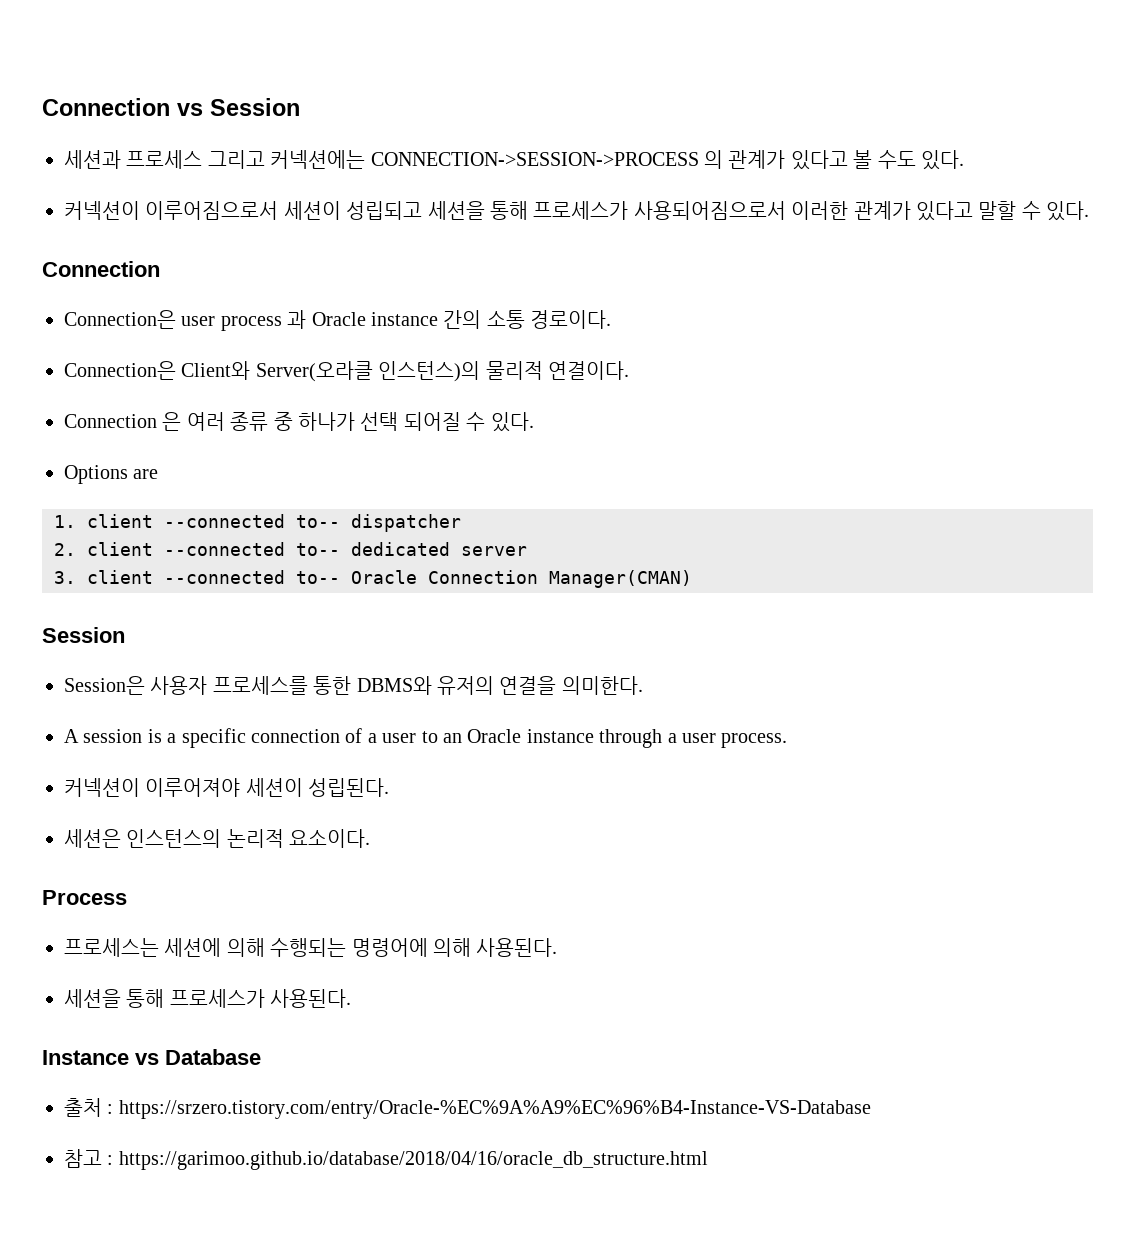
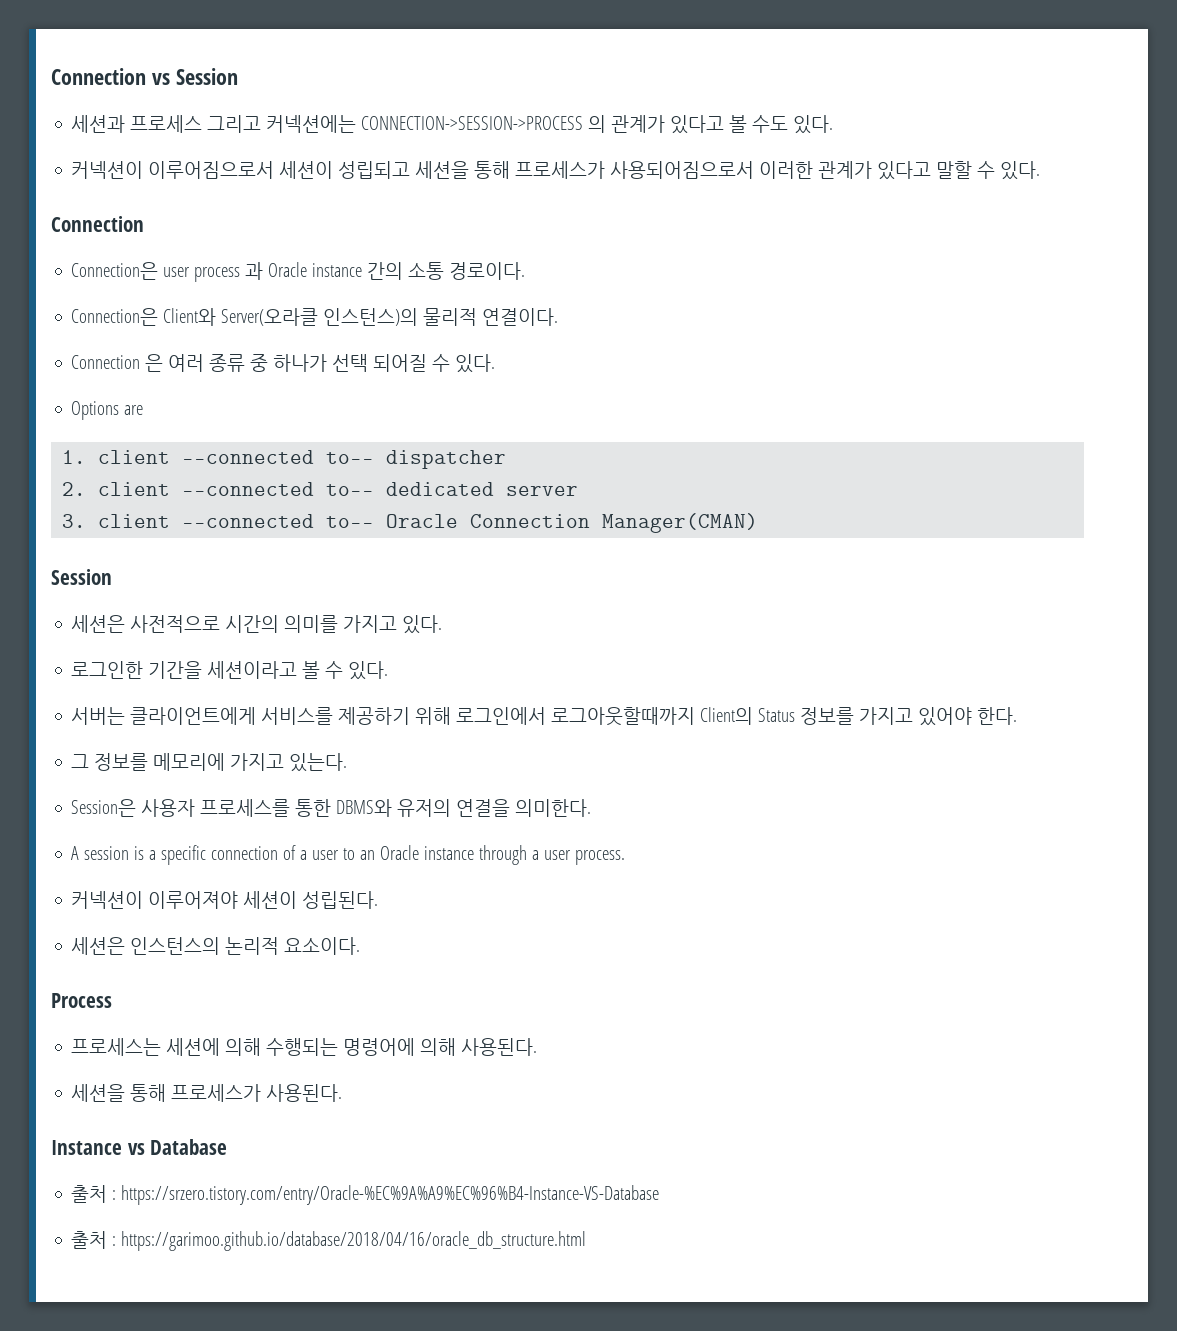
+ 세션은 사전적으로 시간의 의미를 가지고 있다.
+ 로그인한 기간을 세션이라고 볼 수 있다.
+ 서버는 클라이언트에게 서비스를 제공하기 위해 로그인에서 로그아웃할때까지 Client의 Status 정보를 가지고 있어야 한다.
+ 그 정보를 메모리에 가지고 있는다.
- 참고 : https://garimoo.github.io/database/2018/04/16/oracle_db_structure.html
+ 출처 : https://garimoo.github.io/database/2018/04/16/oracle_db_structure.html

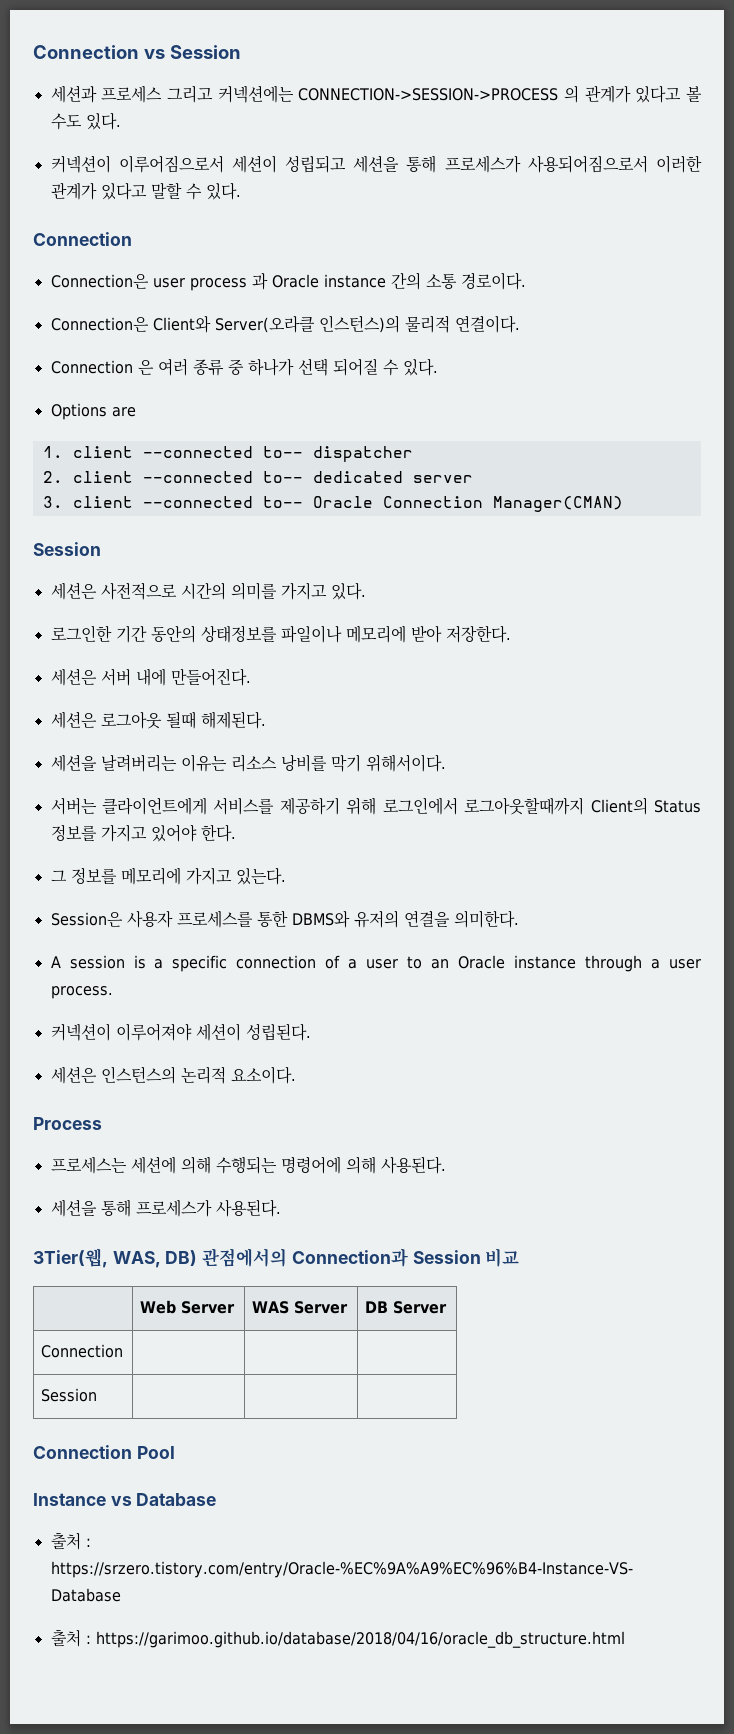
- 로그인한 기간을 세션이라고 볼 수 있다.
+ 로그인한 기간 동안의 상태정보를 파일이나 메모리에 받아 저장한다.
+ 세션은 서버 내에 만들어진다.
+ 세션은 로그아웃 될때 해제된다.
+ 세션을 날려버리는 이유는 리소스 낭비를 막기 위해서이다.
+ 3Tier(웹, WAS, DB) 관점에서의 Connection과 Session 비교
+ | Web Server | WAS Server | DB Server
+ Connection | | |
+ Session | | |
+ Connection Pool

